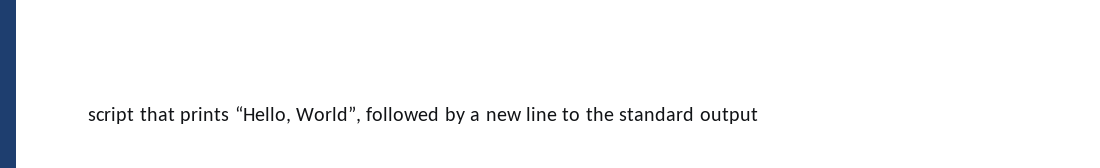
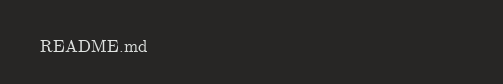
- script that prints “Hello, World”, followed by a new line to the standard output
+ README.md

